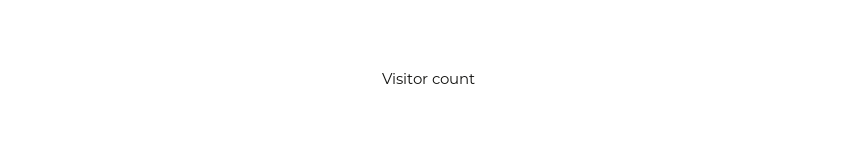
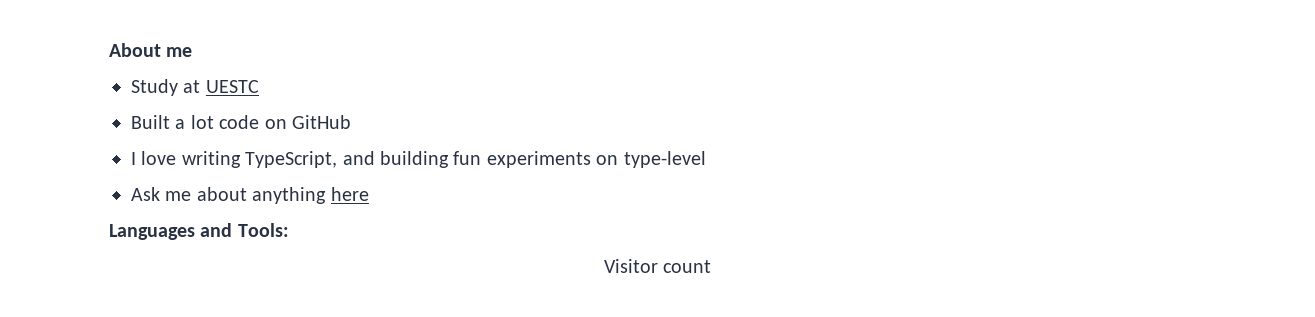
+ About me
+ Study at UESTC
+ Built a lot code on GitHub
+ I love writing TypeScript, and building fun experiments on type-level
+ Ask me about anything here
+ Languages and Tools:

